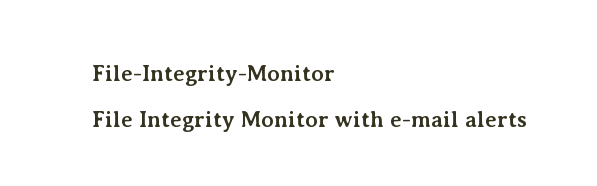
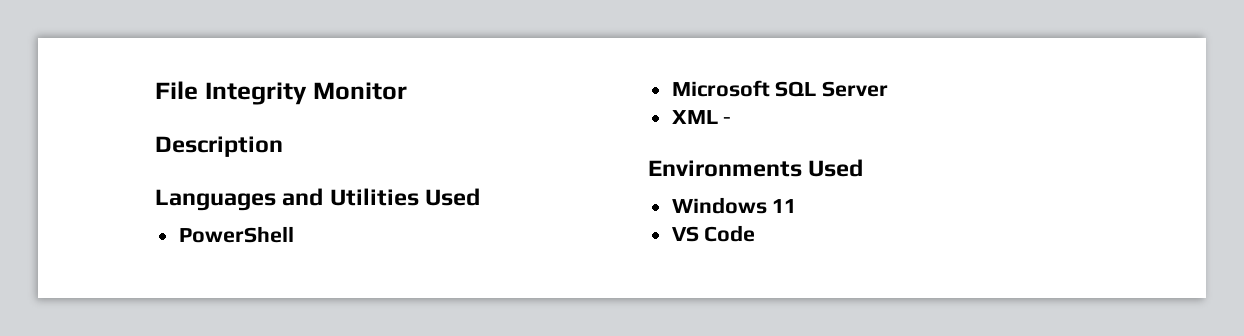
- File-Integrity-Monitor
- File Integrity Monitor with e-mail alerts
+ File Integrity Monitor
+ Description
+ Languages and Utilities Used
+ PowerShell
+ Microsoft SQL Server
+ XML -
+ Environments Used
+ Windows 11
+ VS Code

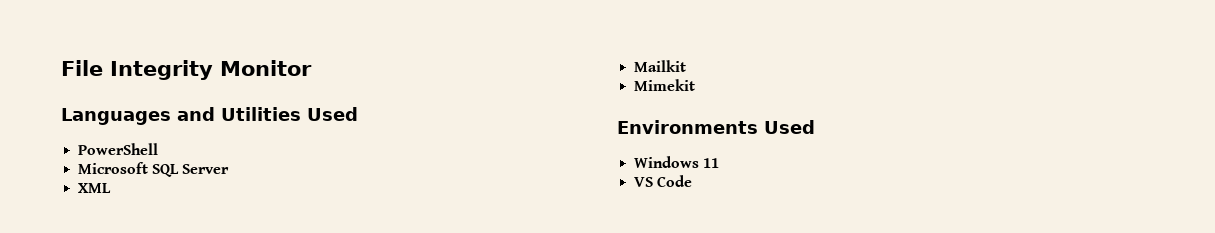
- Description
- XML -
+ XML
+ Mailkit
+ Mimekit

